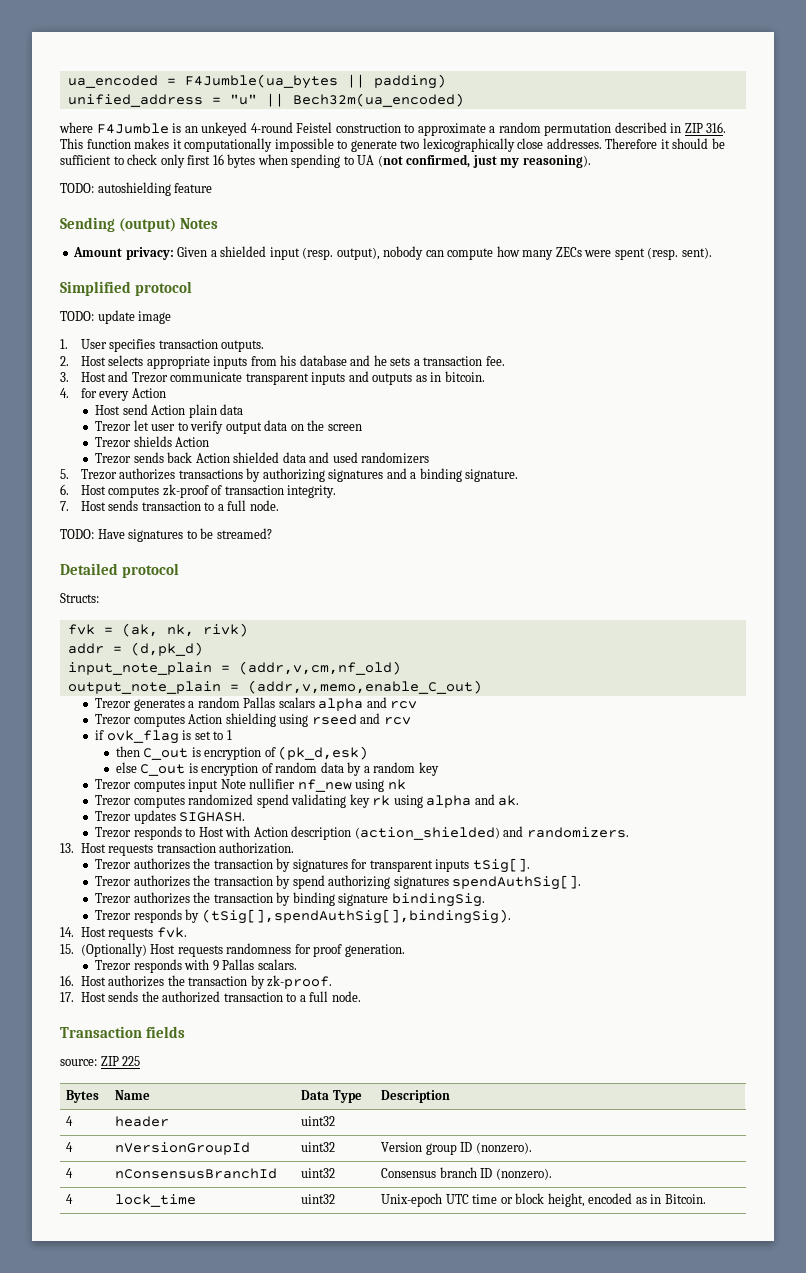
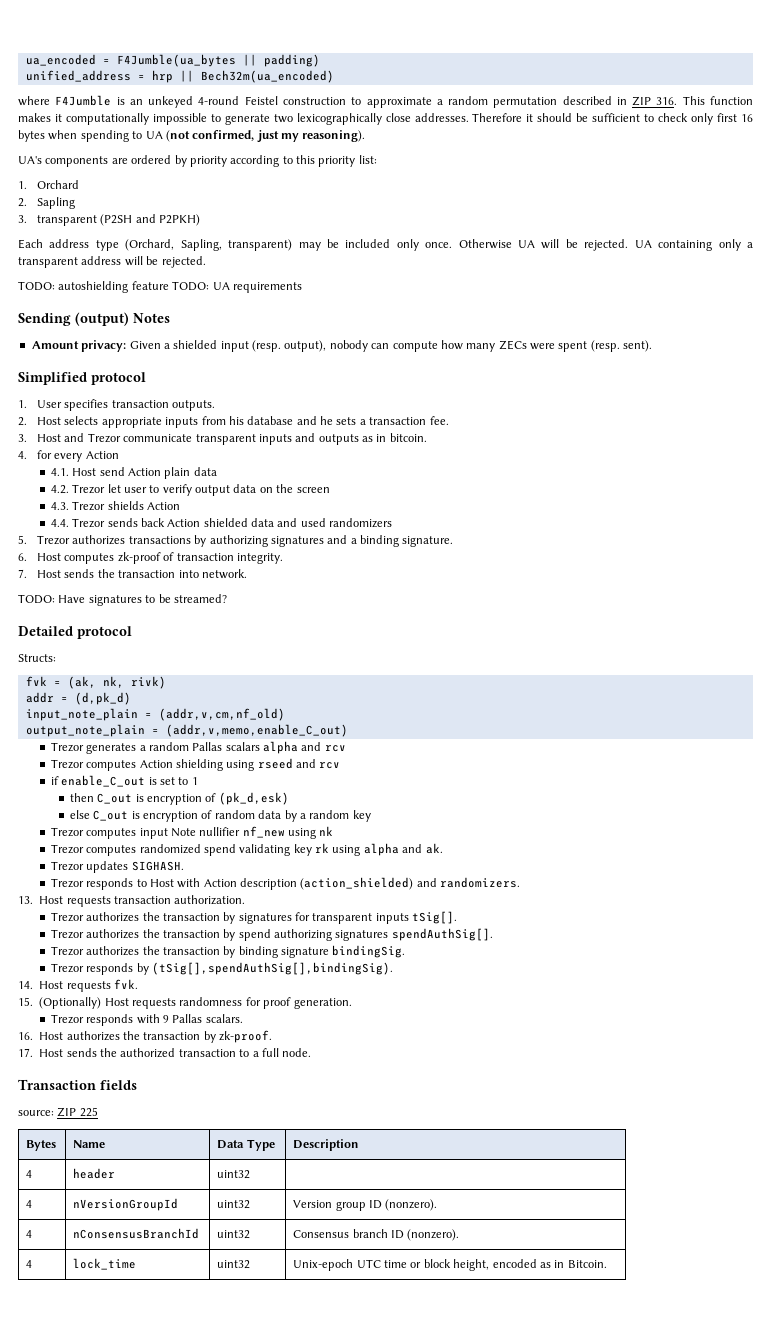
- unified_address = "u" || Bech32m(ua_encoded)
+ unified_address = hrp || Bech32m(ua_encoded)
+ UA's components are ordered by priority according to this priority list:
+ 1. Orchard
+ 2. Sapling
+ 3. transparent (P2SH and P2PKH)
+ Each address type (Orchard, Sapling, transparent) may be included only once. Otherwise UA will be rejected. UA containing only a transparent address will be rejected.
- TODO: autoshielding feature
+ TODO: autoshielding feature TODO: UA requirements
- TODO: update image
- Host send Action plain data
+ 4.1. Host send Action plain data
- Trezor let user to verify output data on the screen
+ 4.2. Trezor let user to verify output data on the screen
- Trezor shields Action
+ 4.3. Trezor shields Action
- Trezor sends back Action shielded data and used randomizers
+ 4.4. Trezor sends back Action shielded data and used randomizers
- 7. Host sends transaction to a full node.
+ 7. Host sends the transaction into network.
- if ovk_flag is set to 1
+ if enable_C_out is set to 1

